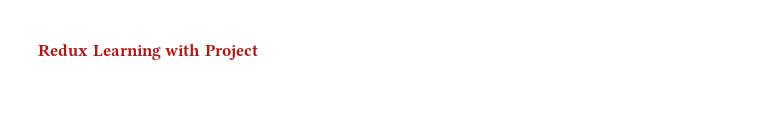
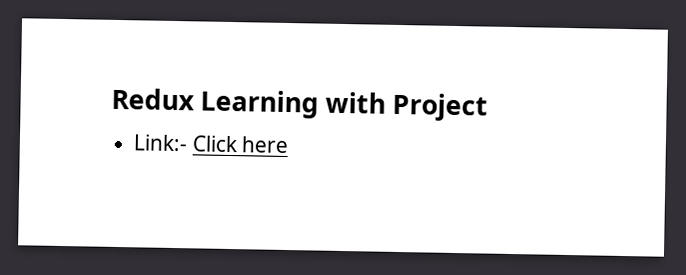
+ Link:- Click here

